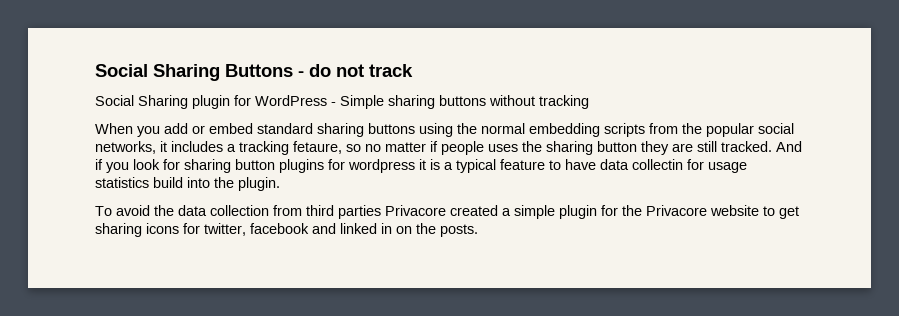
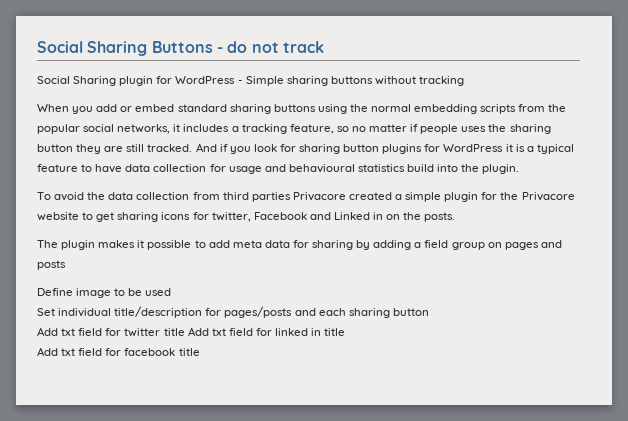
- When you add or embed standard sharing buttons using the normal embedding scripts from the popular social networks, it includes a tracking fetaure, so no matter if people uses the sharing button they are still tracked.
+ When you add or embed standard sharing buttons using the normal embedding scripts from the popular social networks, it includes a tracking feature, so no matter if people uses the sharing button they are still tracked.
- And if you look for sharing button plugins for wordpress it is a typical feature to have data collectin for usage statistics build into the plugin.
+ And if you look for sharing button plugins for WordPress it is a typical feature to have data collection for usage and behavioural statistics build into the plugin.
- To avoid the data collection from third parties Privacore created a simple plugin for the Privacore website to get sharing icons for twitter, facebook and linked in on the posts.
+ To avoid the data collection from third parties Privacore created a simple plugin for the Privacore website to get sharing icons for twitter, Facebook and Linked in on the posts.
+ The plugin makes it possible to add meta data for sharing by adding a field group on pages and posts
+ Define image to be used
+ Set individual title/description for pages/posts and each sharing button
+ Add txt field for twitter title Add txt field for linked in title
+ Add txt field for facebook title

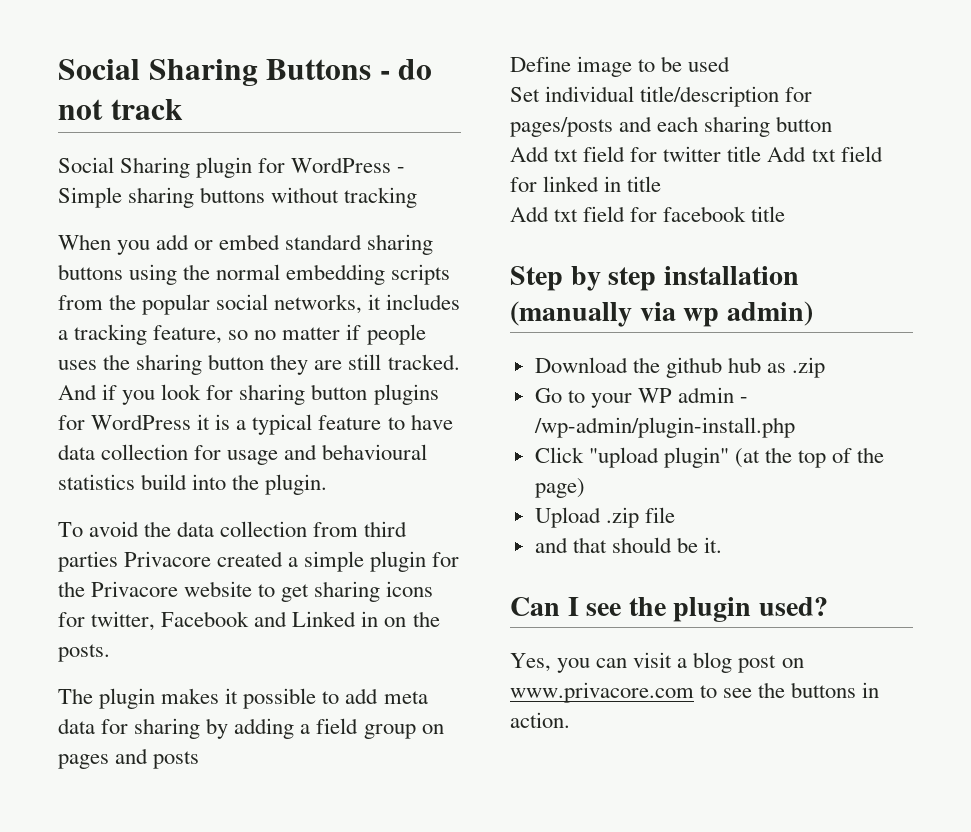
+ Step by step installation (manually via wp admin)
+ Download the github hub as .zip
+ Go to your WP admin - /wp-admin/plugin-install.php
+ Click "upload plugin" (at the top of the page)
+ Upload .zip file
+ and that should be it.
+ Can I see the plugin used?
+ Yes, you can visit a blog post on www.privacore.com to see the buttons in action.

